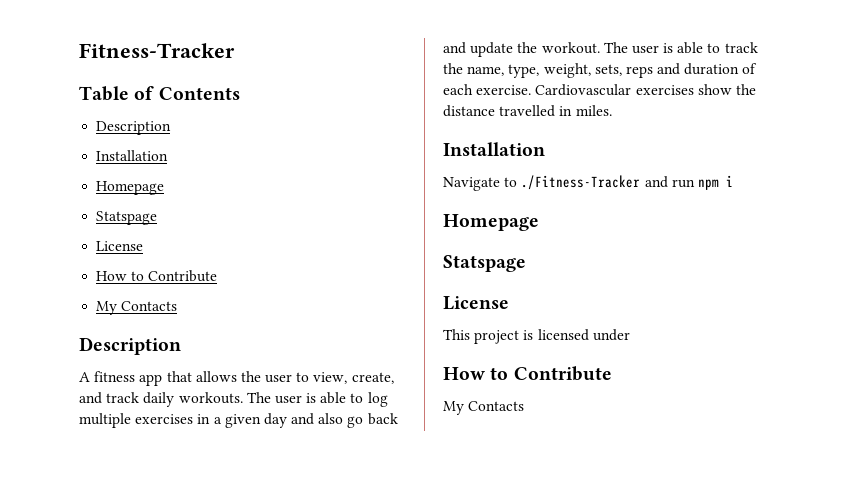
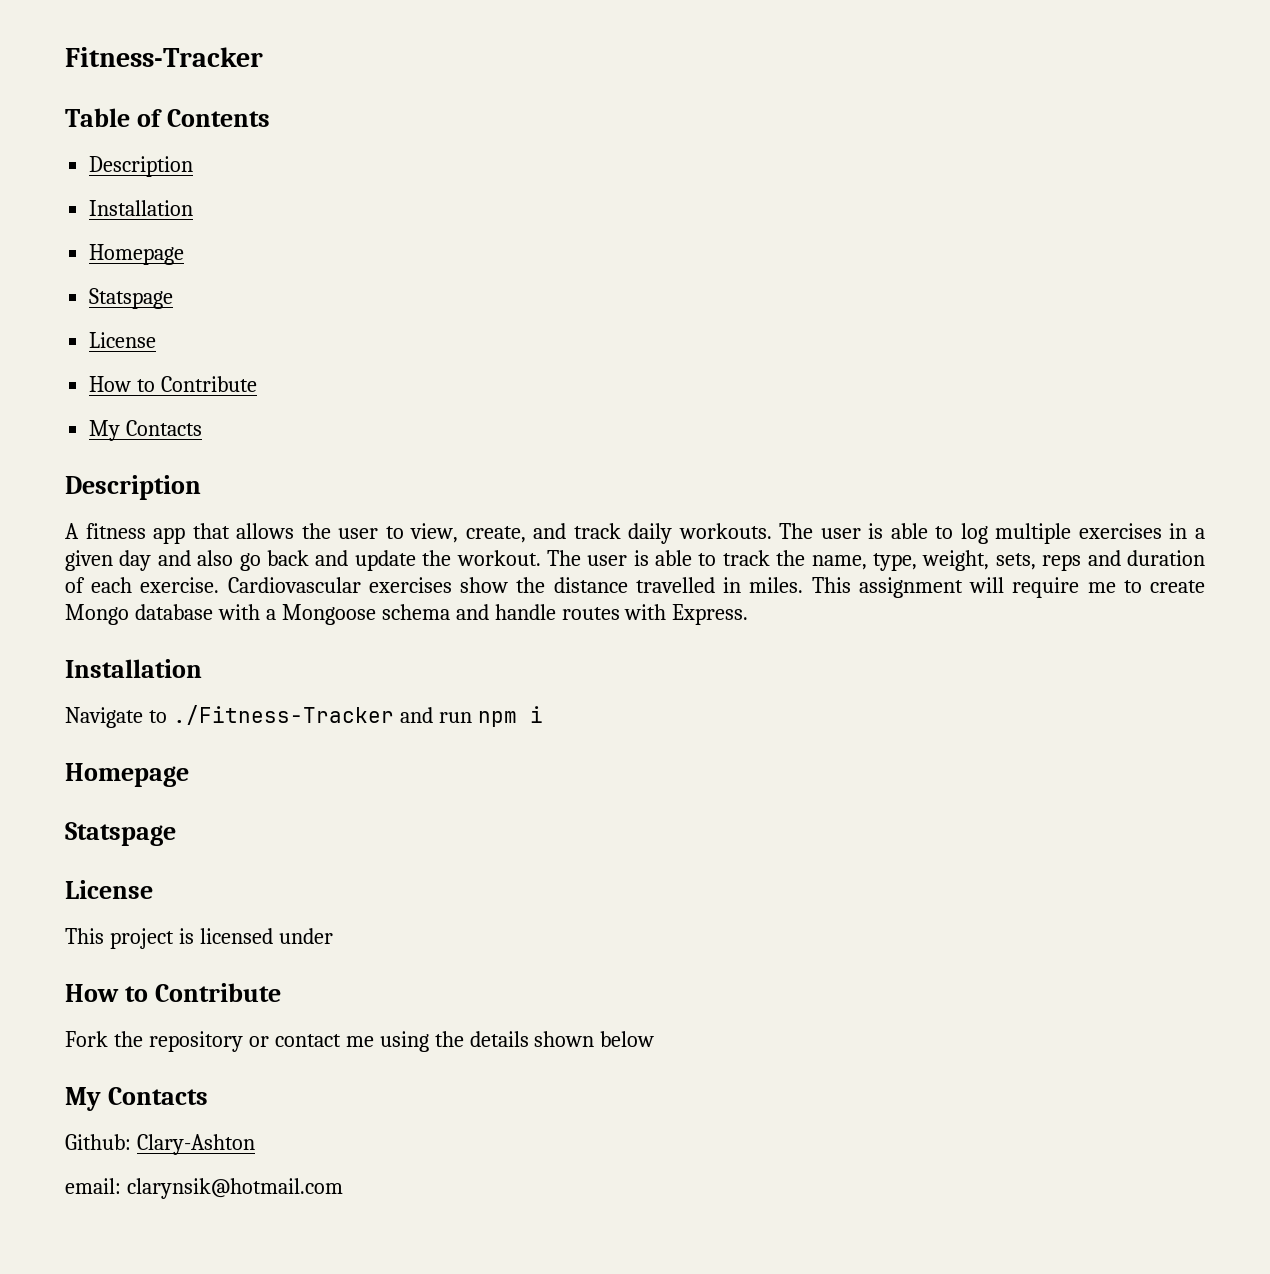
+ This assignment will require me to create Mongo database with a Mongoose schema and handle routes with Express.
  This project is licensed under
  How to Contribute
+ Fork the repository or contact me using the details shown below
  My Contacts
+ Github: Clary-Ashton
+ email: clarynsik@hotmail.com

